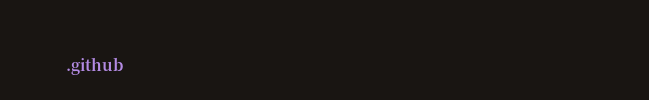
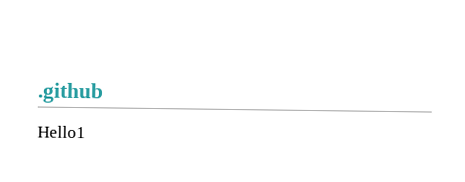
+ Hello1

